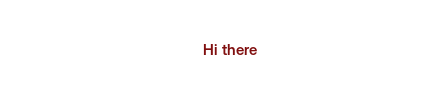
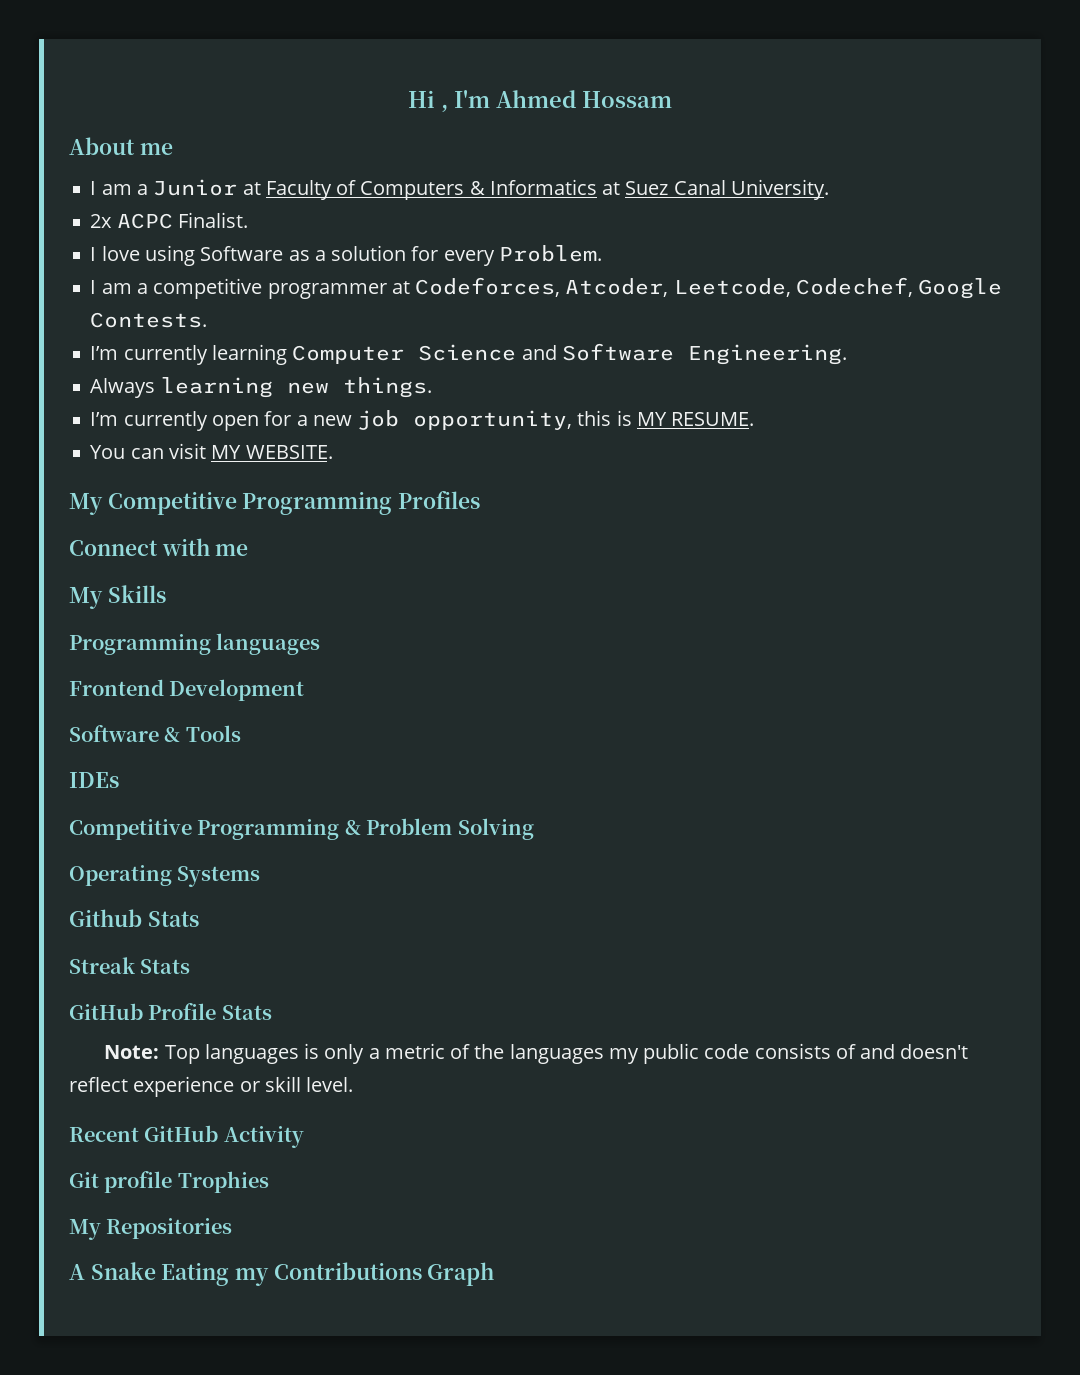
- Hi there
+ Hi , I'm Ahmed Hossam
+ About me
+ I am a Junior at Faculty of Computers & Informatics at Suez Canal University.
+ 2x ACPC Finalist.
+ I love using Software as a solution for every Problem.
+ I am a competitive programmer at Codeforces, Atcoder, Leetcode, Codechef, Google Contests.
+ I’m currently learning Computer Science and Software Engineering.
+ Always learning new things.
+ I’m currently open for a new job opportunity, this is MY RESUME.
+ You can visit MY WEBSITE.
+ My Competitive Programming Profiles
+ Connect with me
+ My Skills
+ Programming languages
+ Frontend Development
+ Software & Tools
+ IDEs
+ Competitive Programming & Problem Solving
+ Operating Systems
+ Github Stats
+ Streak Stats
+ GitHub Profile Stats
+ Note: Top languages is only a metric of the languages my public code consists of and doesn't reflect experience or skill level.
+ Recent GitHub Activity
+ Git profile Trophies
+ My Repositories
+ A Snake Eating my Contributions Graph

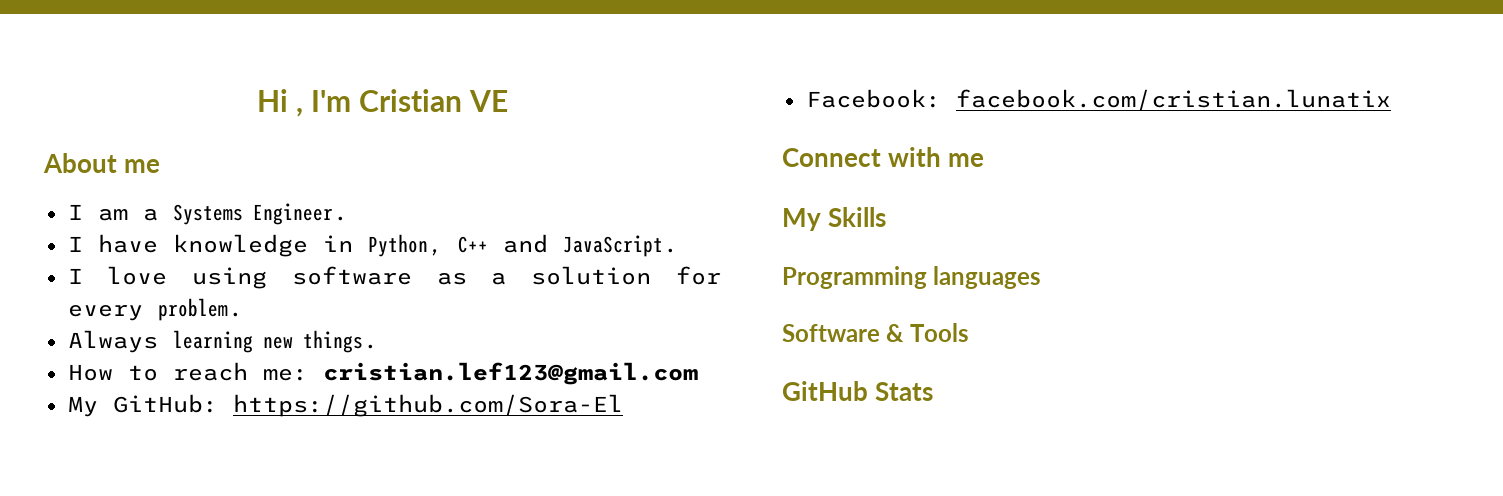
- Hi , I'm Ahmed Hossam
+ Hi , I'm Cristian VE
- I am a Junior at Faculty of Computers & Informatics at Suez Canal University.
- 2x ACPC Finalist.
+ I am a Systems Engineer.
+ I have knowledge in Python, C++ and JavaScript.
- I love using Software as a solution for every Problem.
- I am a competitive programmer at Codeforces, Atcoder, Leetcode, Codechef, Google Contests.
- I’m currently learning Computer Science and Software Engineering.
+ I love using software as a solution for every problem.
  Always learning new things.
- I’m currently open for a new job opportunity, this is MY RESUME.
- You can visit MY WEBSITE.
- My Competitive Programming Profiles
+ How to reach me: cristian.lef123@gmail.com
+ My GitHub: https://github.com/Sora-El
+ Facebook: facebook.com/cristian.lunatix
- Frontend Development
- IDEs
- Competitive Programming & Problem Solving
- Operating Systems
- Github Stats
- Streak Stats
- GitHub Profile Stats
- Note: Top languages is only a metric of the languages my public code consists of and doesn't reflect experience or skill level.
- Recent GitHub Activity
- Git profile Trophies
- My Repositories
- A Snake Eating my Contributions Graph
+ GitHub Stats

